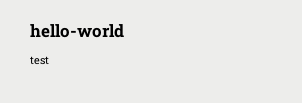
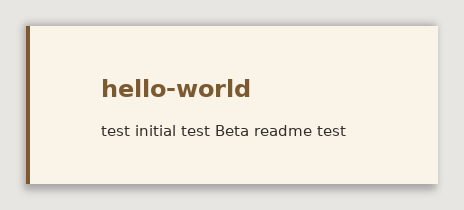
- test
+ test initial test Beta readme test

